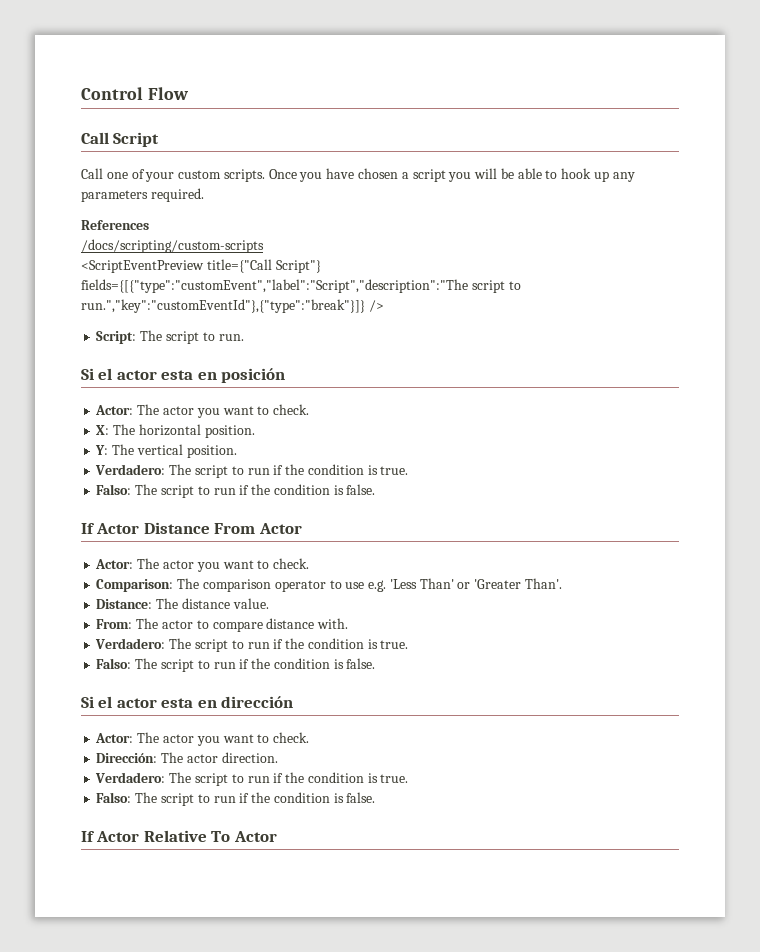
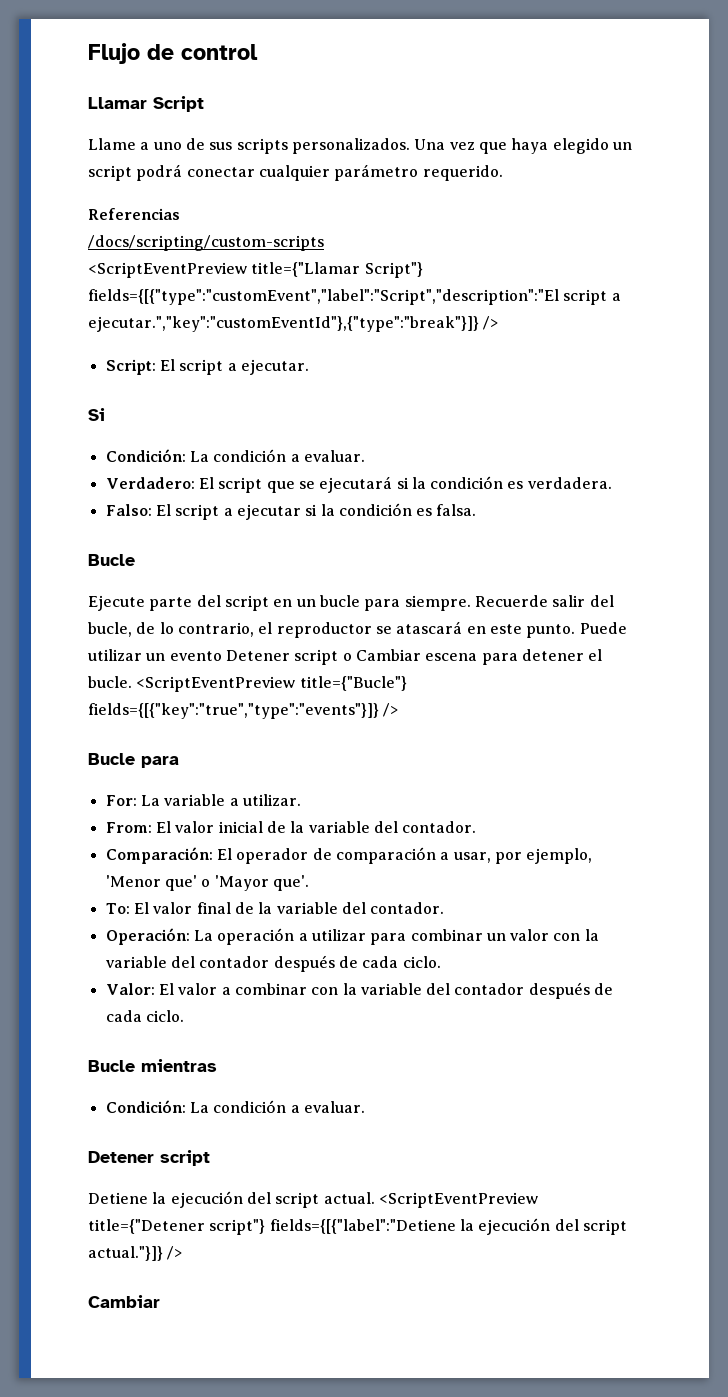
- Control Flow
- Call Script
- Call one of your custom scripts. Once you have chosen a script you will be able to hook up any parameters required.
- References
+ Flujo de control
+ Llamar Script
+ Llame a uno de sus scripts personalizados. Una vez que haya elegido un script podrá conectar cualquier parámetro requerido.
+ Referencias
  /docs/scripting/custom-scripts
- <ScriptEventPreview title={"Call Script"} fields={[{"type":"customEvent","label":"Script","description":"The script to run.","key":"customEventId"},{"type":"break"}]} />
- Script: The script to run.
- Si el actor esta en posición
- Actor: The actor you want to check.
- X: The horizontal position.
- Y: The vertical position.
- Verdadero: The script to run if the condition is true.
- Falso: The script to run if the condition is false.
- If Actor Distance From Actor
- Actor: The actor you want to check.
- Comparison: The comparison operator to use e.g. 'Less Than' or 'Greater Than'.
- Distance: The distance value.
- From: The actor to compare distance with.
- Verdadero: The script to run if the condition is true.
- Falso: The script to run if the condition is false.
- Si el actor esta en dirección
- Actor: The actor you want to check.
- Dirección: The actor direction.
- Verdadero: The script to run if the condition is true.
- Falso: The script to run if the condition is false.
- If Actor Relative To Actor
+ <ScriptEventPreview title={"Llamar Script"} fields={[{"type":"customEvent","label":"Script","description":"El script a ejecutar.","key":"customEventId"},{"type":"break"}]} />
+ Script: El script a ejecutar.
+ Si
+ Condición: La condición a evaluar.
+ Verdadero: El script que se ejecutará si la condición es verdadera.
+ Falso: El script a ejecutar si la condición es falsa.
+ Bucle
+ Ejecute parte del script en un bucle para siempre. Recuerde salir del bucle, de lo contrario, el reproductor se atascará en este punto. Puede utilizar un evento Detener script o Cambiar escena para detener el bucle. <ScriptEventPreview title={"Bucle"} fields={[{"key":"true","type":"events"}]} />
+ Bucle para
+ For: La variable a utilizar.
+ From: El valor inicial de la variable del contador.
+ Comparación: El operador de comparación a usar, por ejemplo, 'Menor que' o 'Mayor que'.
+ To: El valor final de la variable del contador.
+ Operación: La operación a utilizar para combinar un valor con la variable del contador después de cada ciclo.
+ Valor: El valor a combinar con la variable del contador después de cada ciclo.
+ Bucle mientras
+ Condición: La condición a evaluar.
+ Detener script
+ Detiene la ejecución del script actual. <ScriptEventPreview title={"Detener script"} fields={[{"label":"Detiene la ejecución del script actual."}]} />
+ Cambiar

